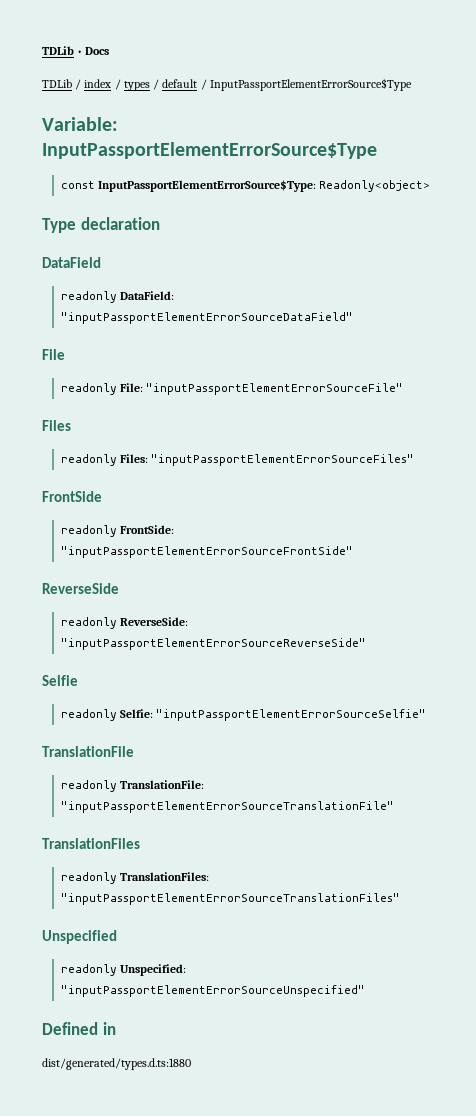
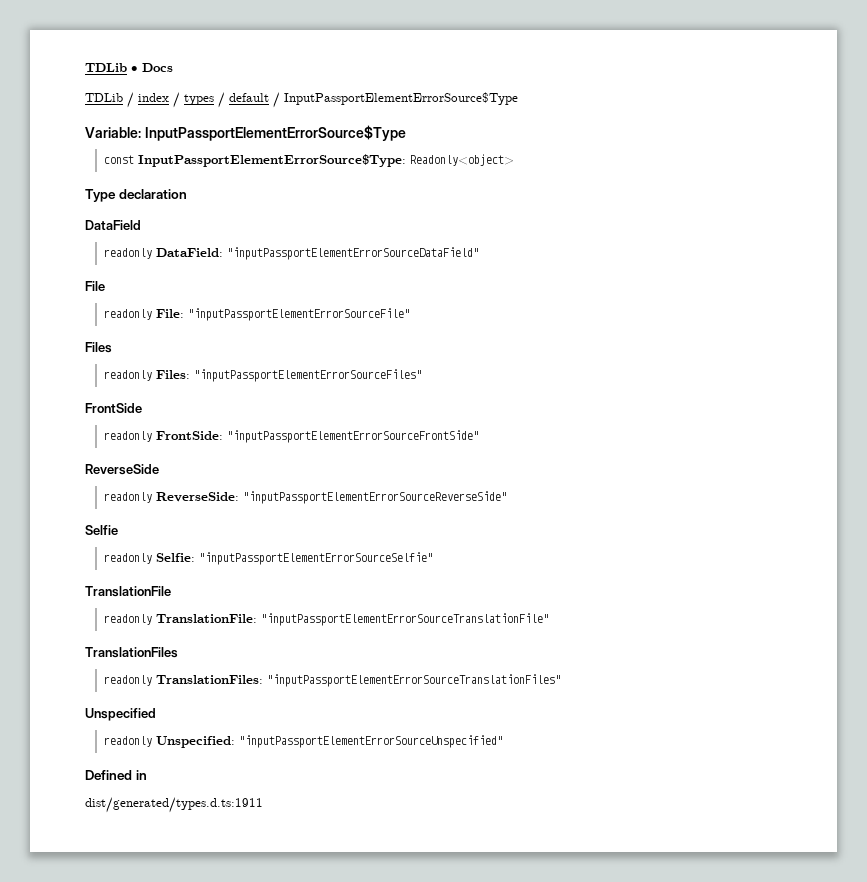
- dist/generated/types.d.ts:1880
+ dist/generated/types.d.ts:1911

